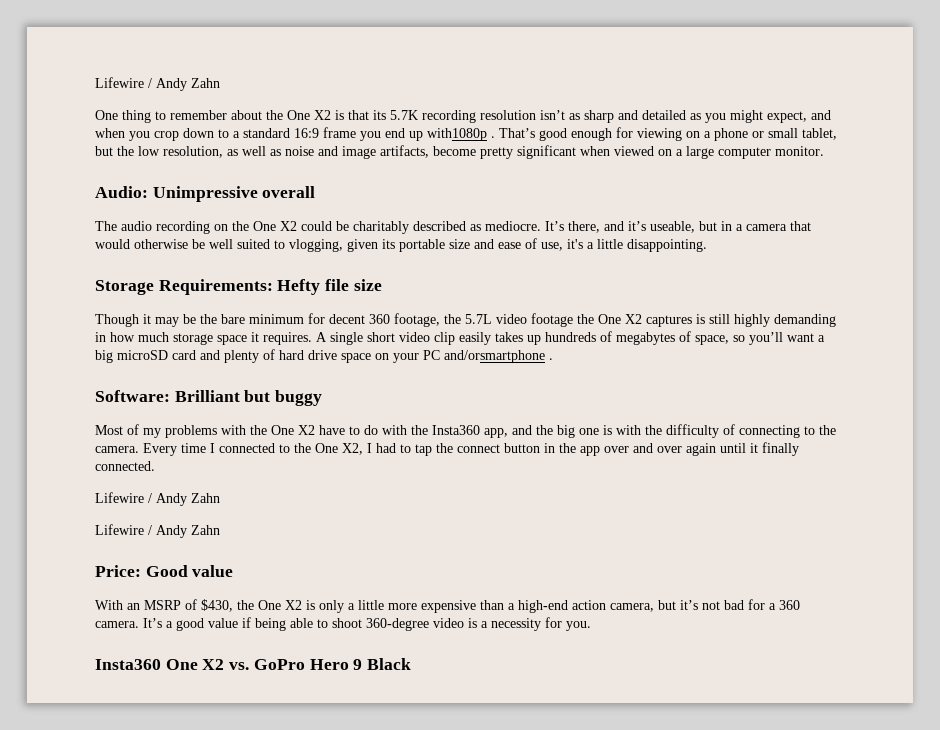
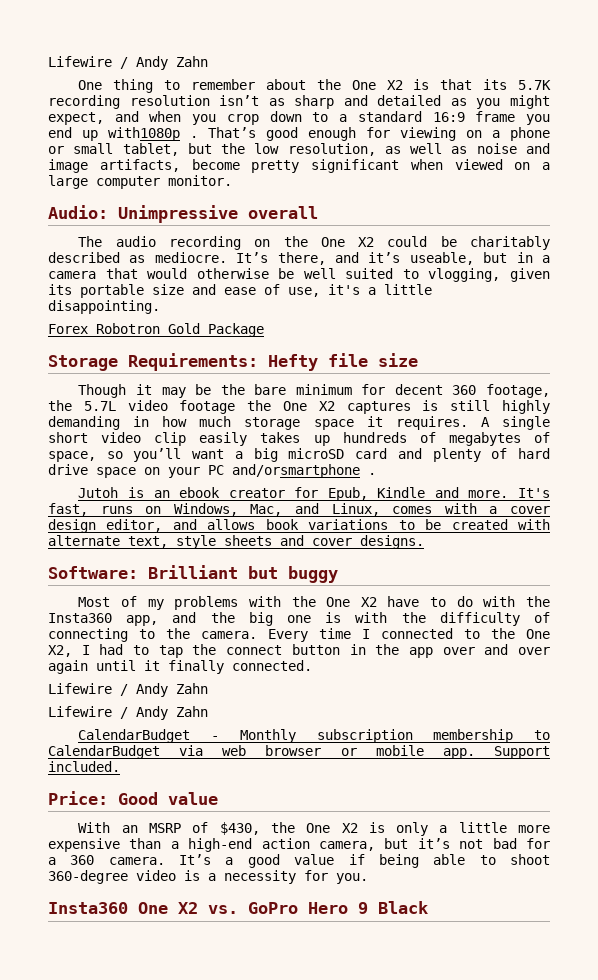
+ Forex Robotron Gold Package
+ Jutoh is an ebook creator for Epub, Kindle and more. It's fast, runs on Windows, Mac, and Linux, comes with a cover design editor, and allows book variations to be created with alternate text, style sheets and cover designs.
+ CalendarBudget - Monthly subscription membership to CalendarBudget via web browser or mobile app. Support included.

